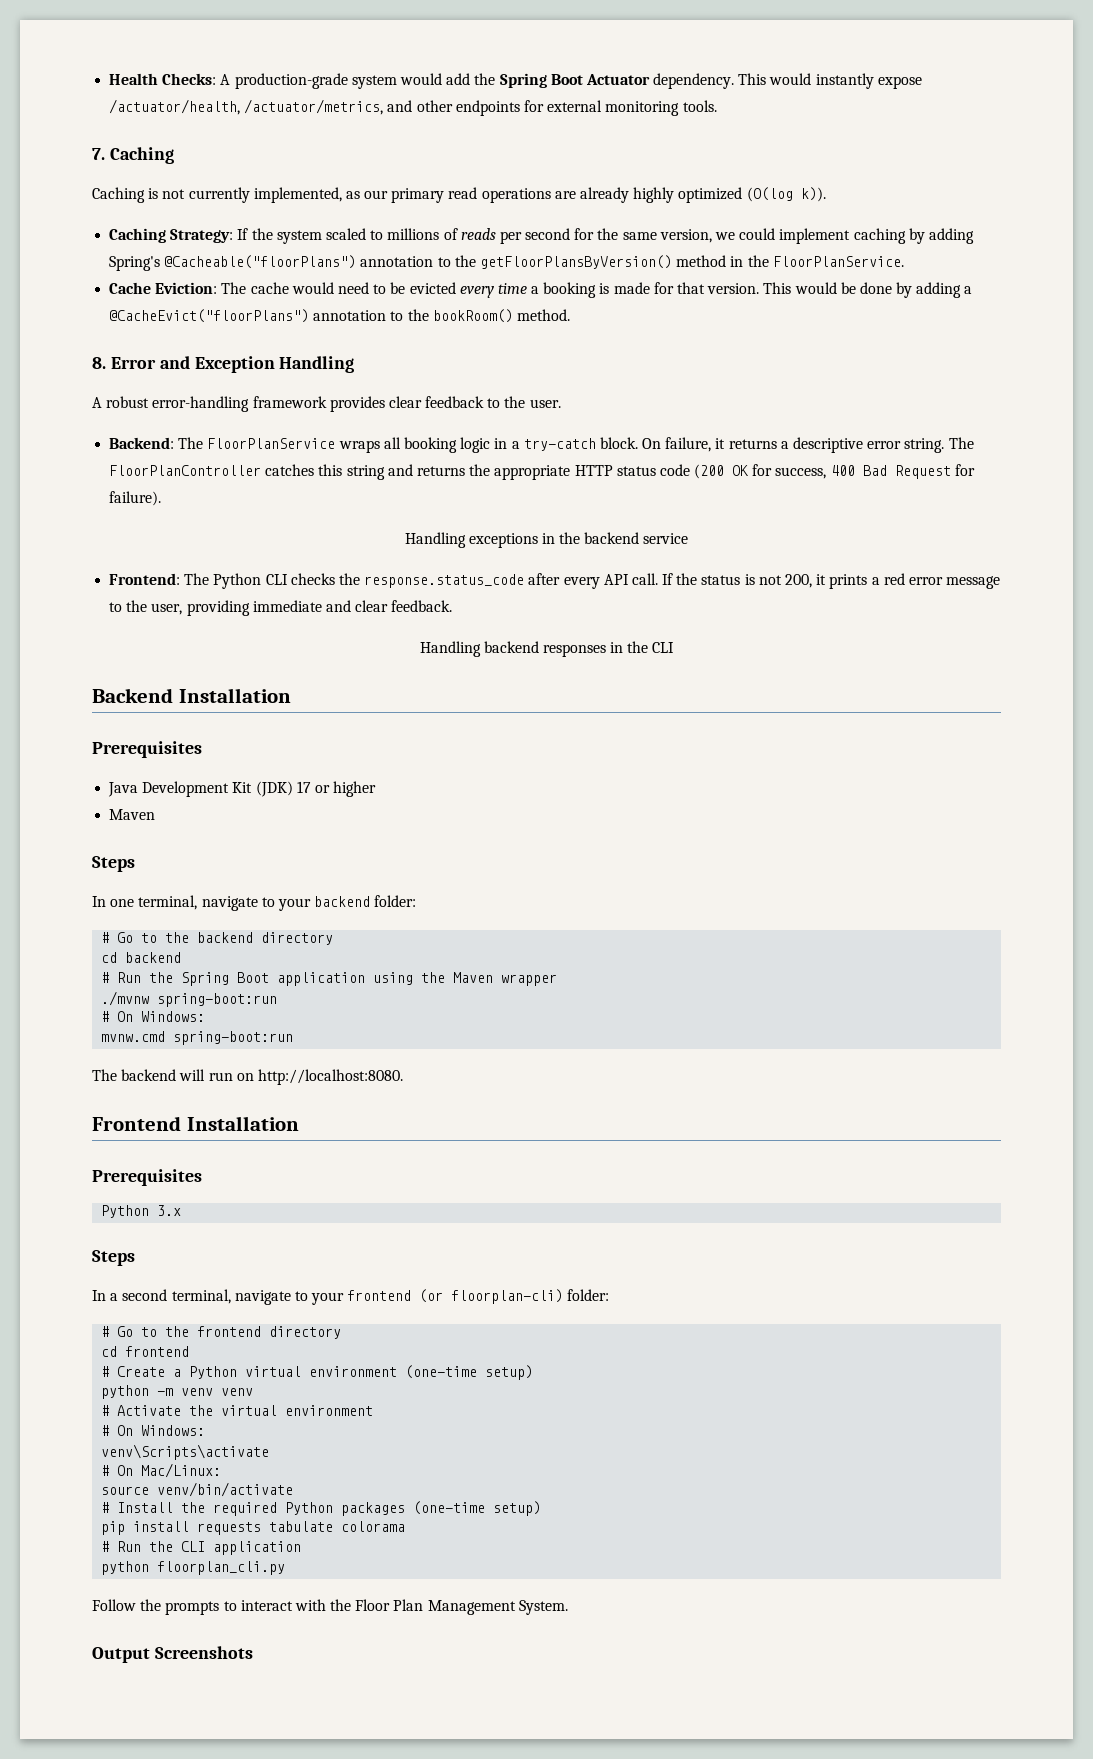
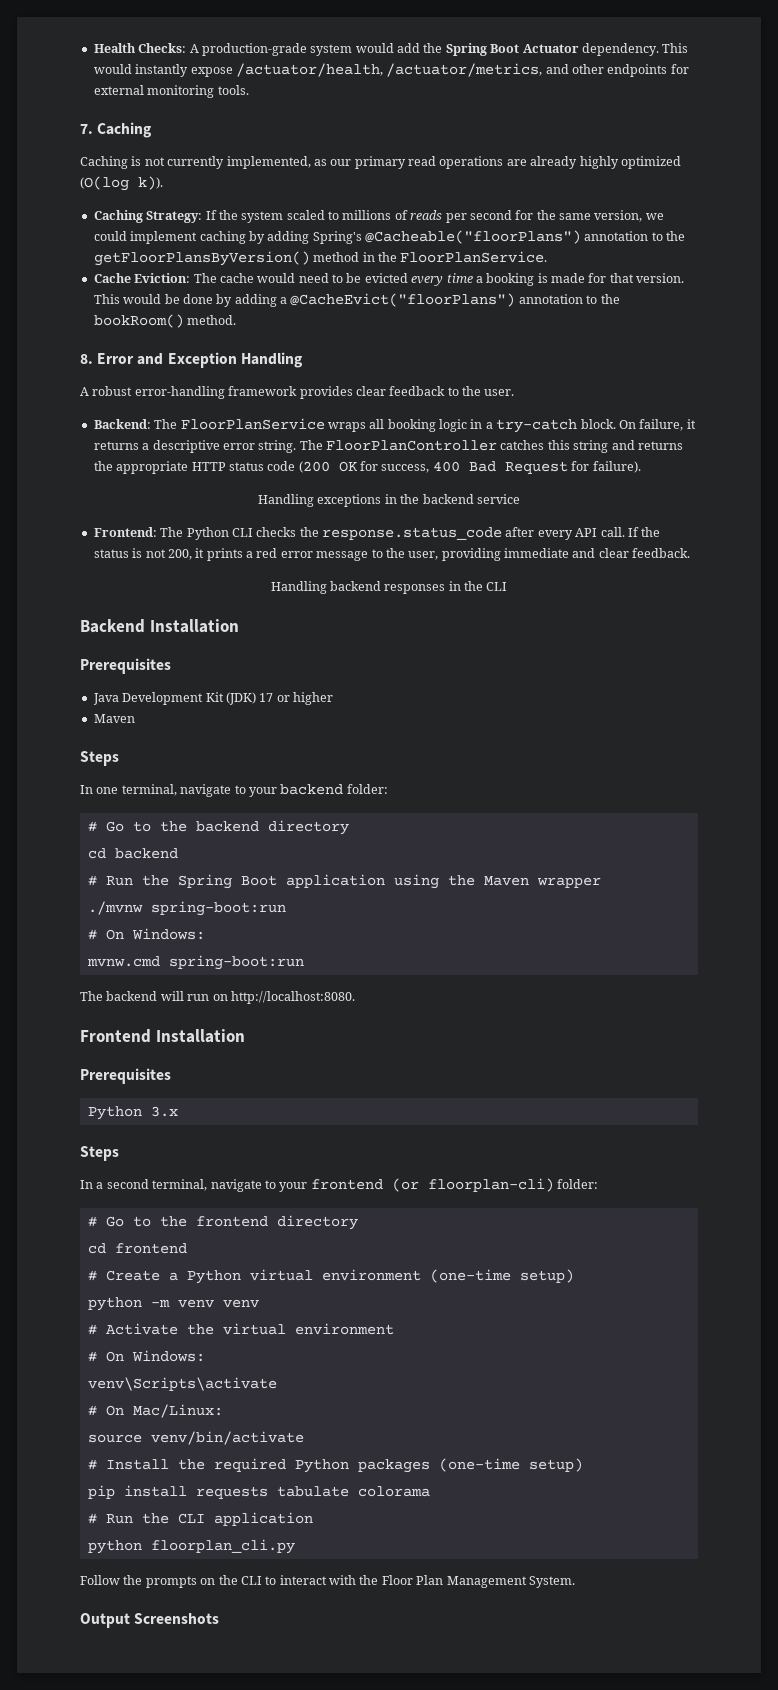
- Follow the prompts to interact with the Floor Plan Management System.
+ Follow the prompts on the CLI to interact with the Floor Plan Management System.

